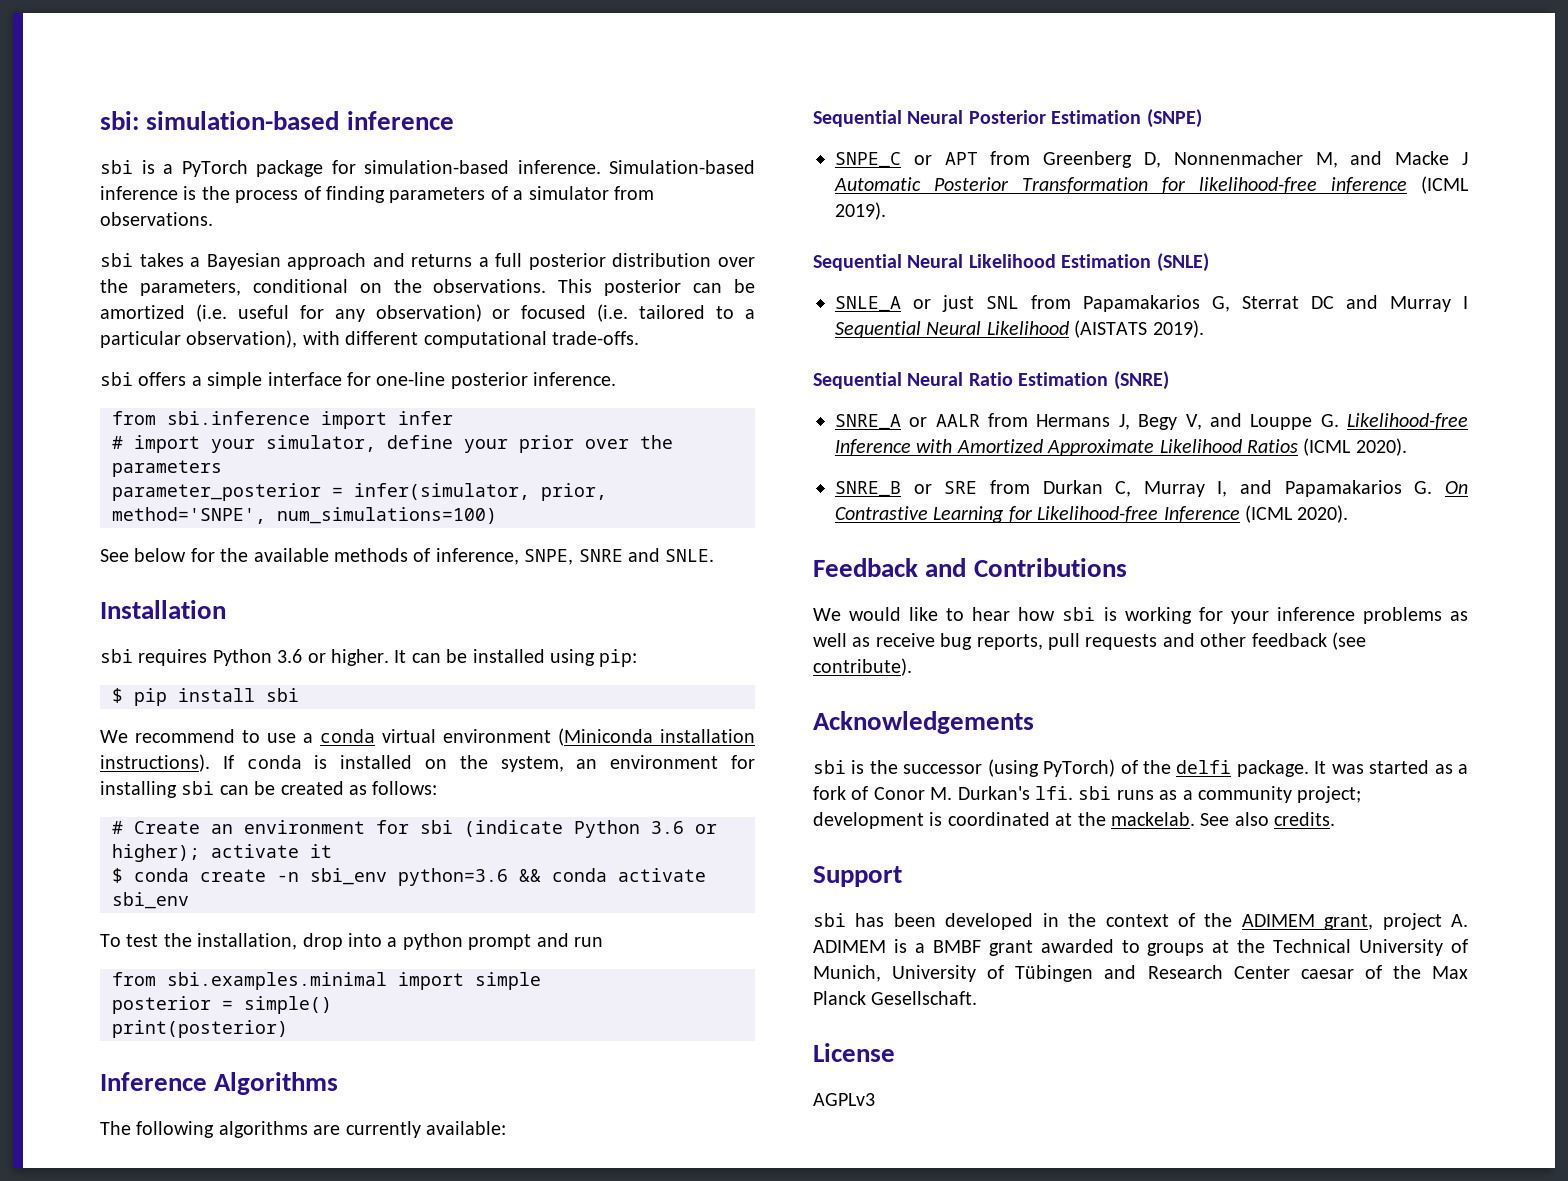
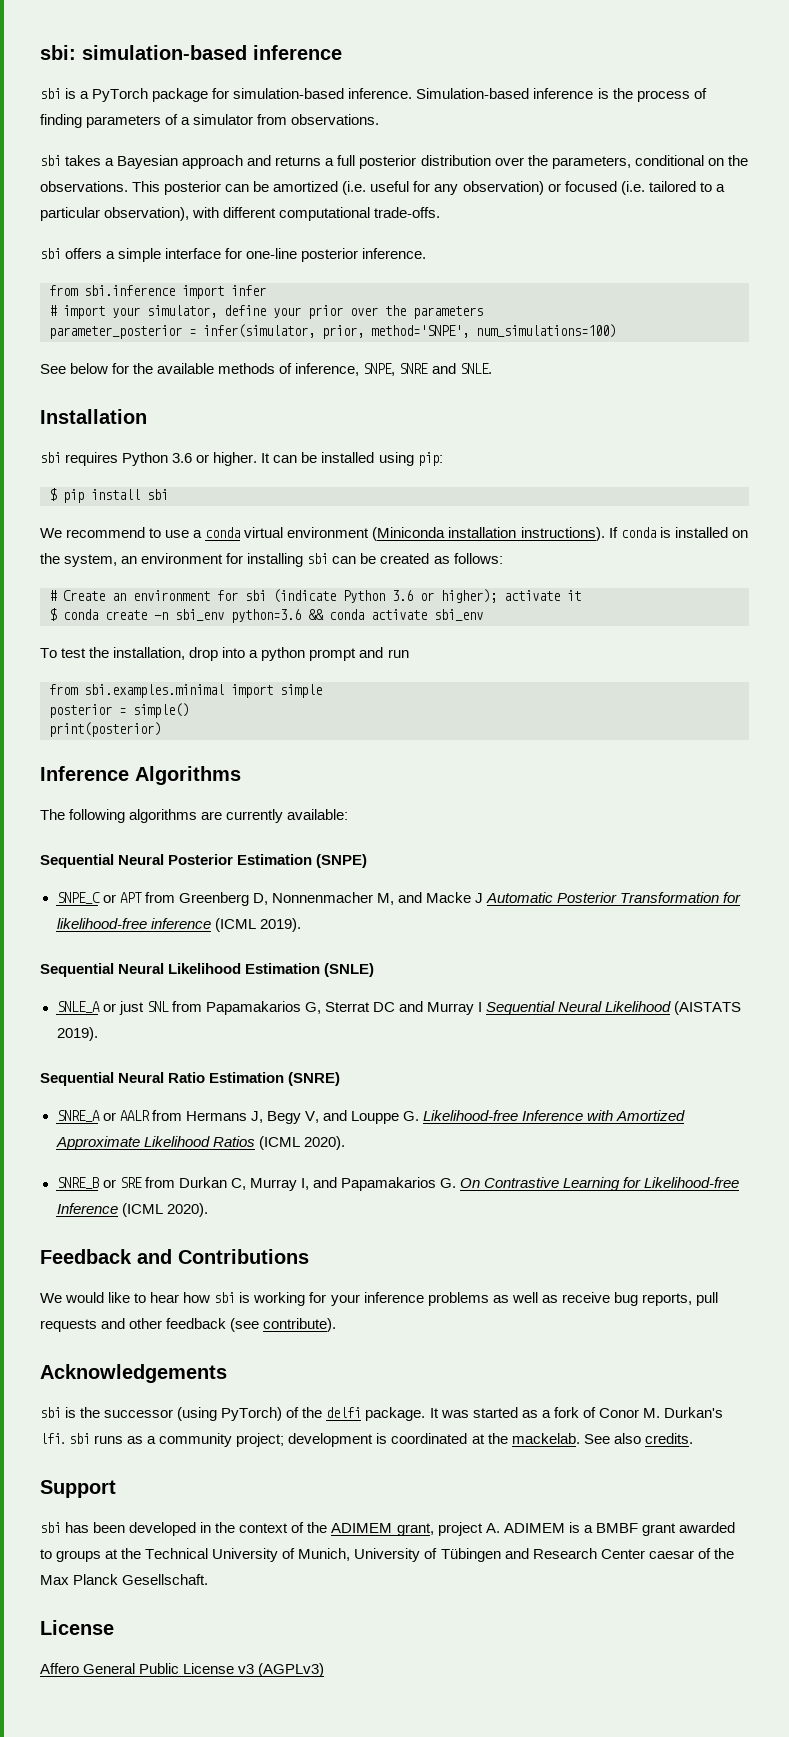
- AGPLv3
+ Affero General Public License v3 (AGPLv3)

